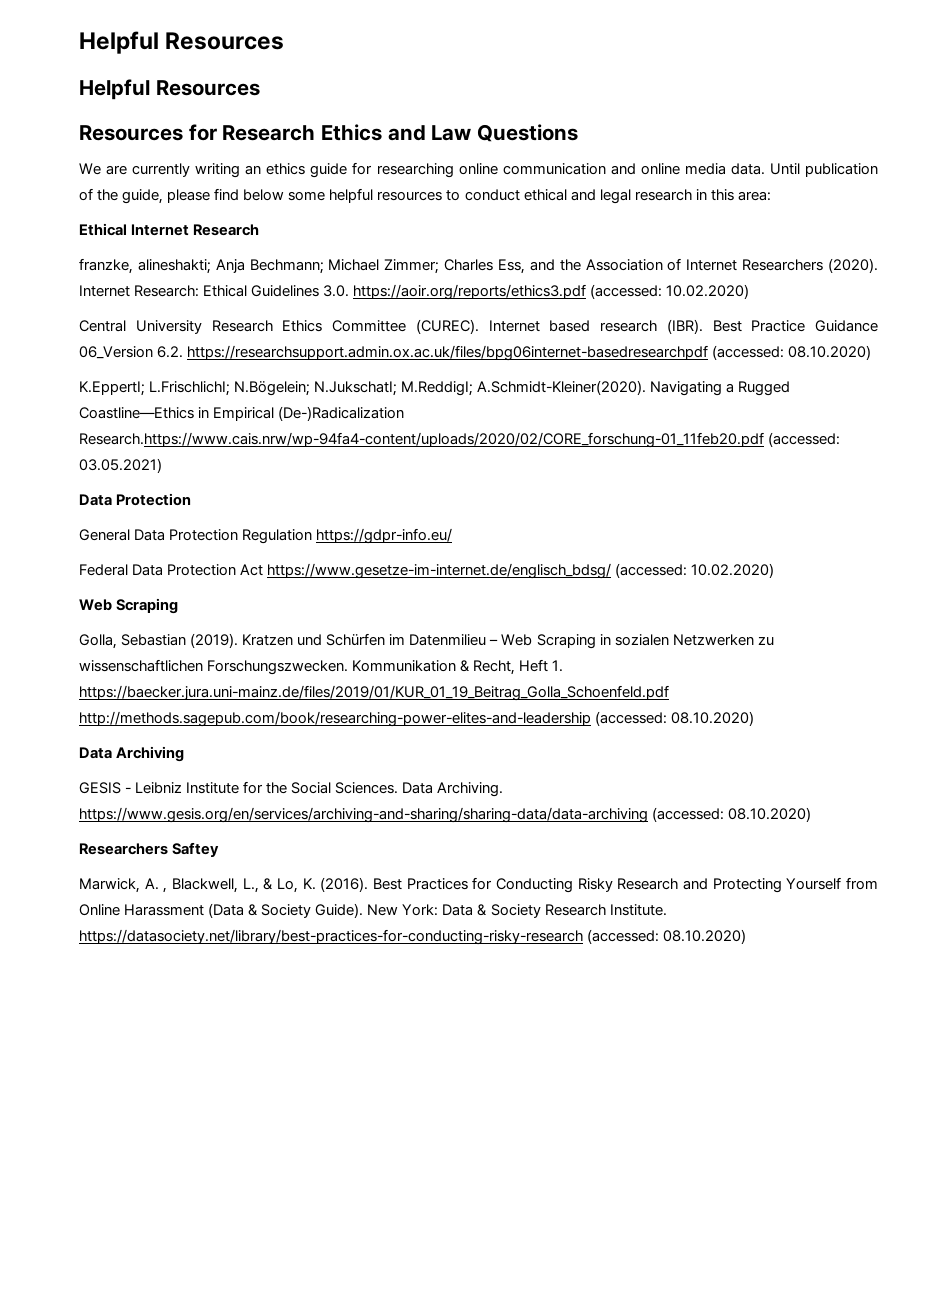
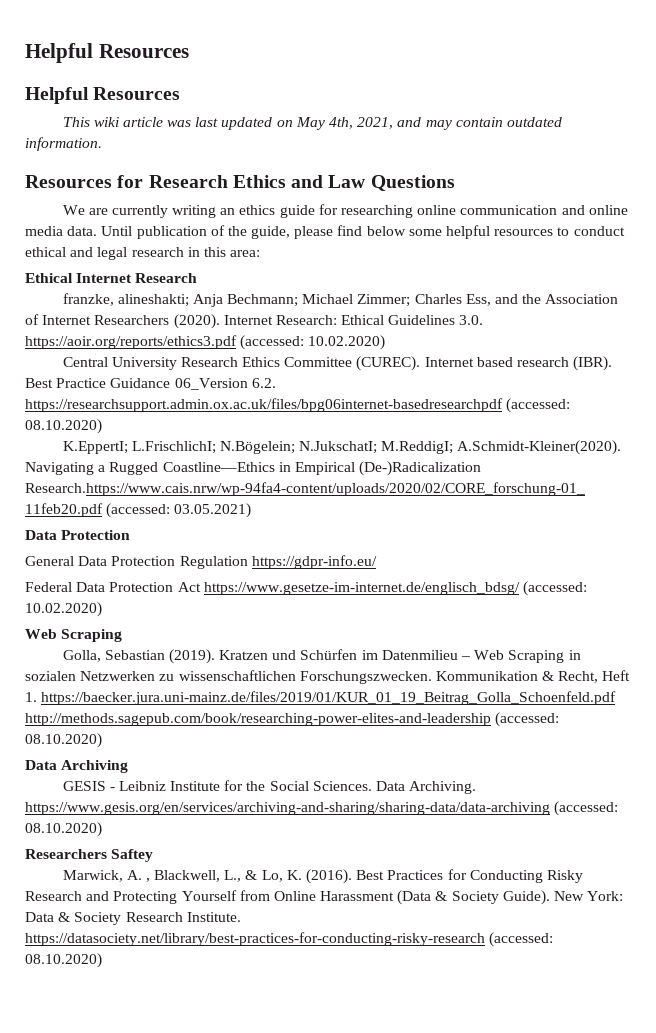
+ This wiki article was last updated on May 4th, 2021, and may contain outdated information.

